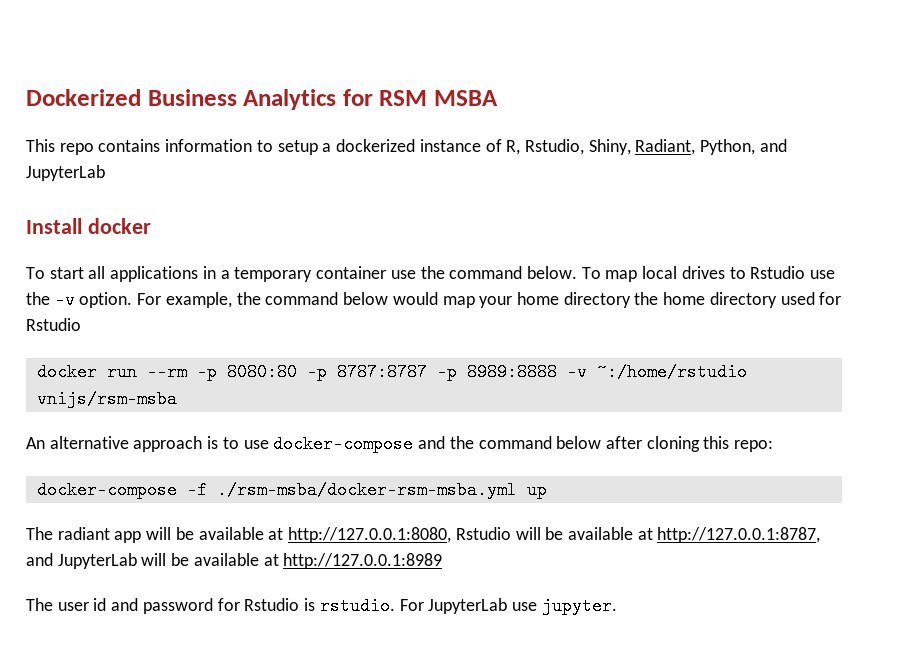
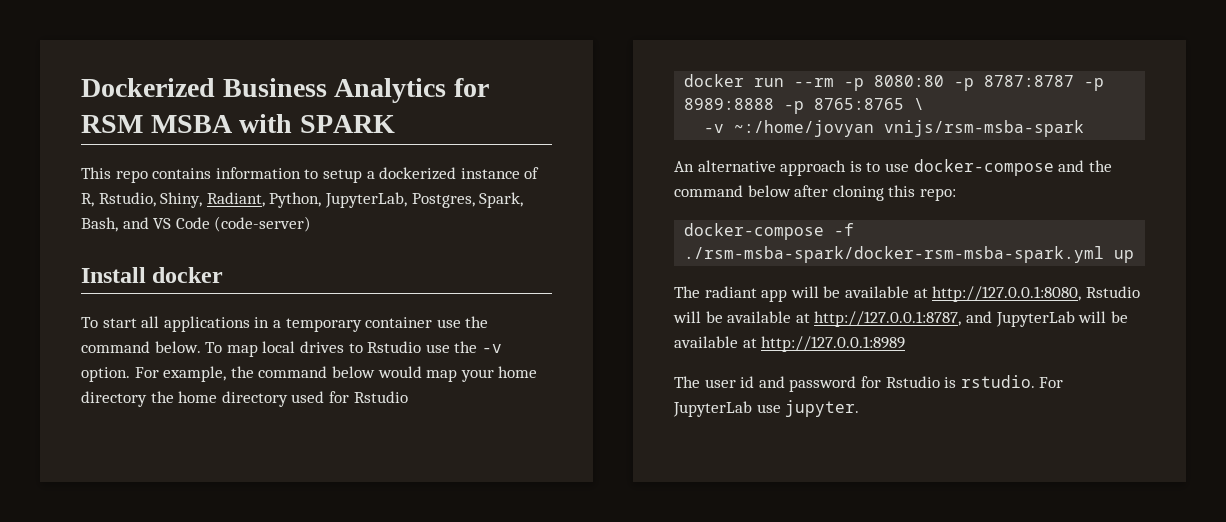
- Dockerized Business Analytics for RSM MSBA
+ Dockerized Business Analytics for RSM MSBA with SPARK
- This repo contains information to setup a dockerized instance of R, Rstudio, Shiny, Radiant, Python, and JupyterLab
+ This repo contains information to setup a dockerized instance of R, Rstudio, Shiny, Radiant, Python, JupyterLab, Postgres, Spark, Bash, and VS Code (code-server)
- docker run --rm -p 8080:80 -p 8787:8787 -p 8989:8888 -v ~:/home/rstudio vnijs/rsm-msba
+ docker run --rm -p 8080:80 -p 8787:8787 -p 8989:8888 -p 8765:8765 \
+ -v ~:/home/jovyan vnijs/rsm-msba-spark
- docker-compose -f ./rsm-msba/docker-rsm-msba.yml up
+ docker-compose -f ./rsm-msba-spark/docker-rsm-msba-spark.yml up

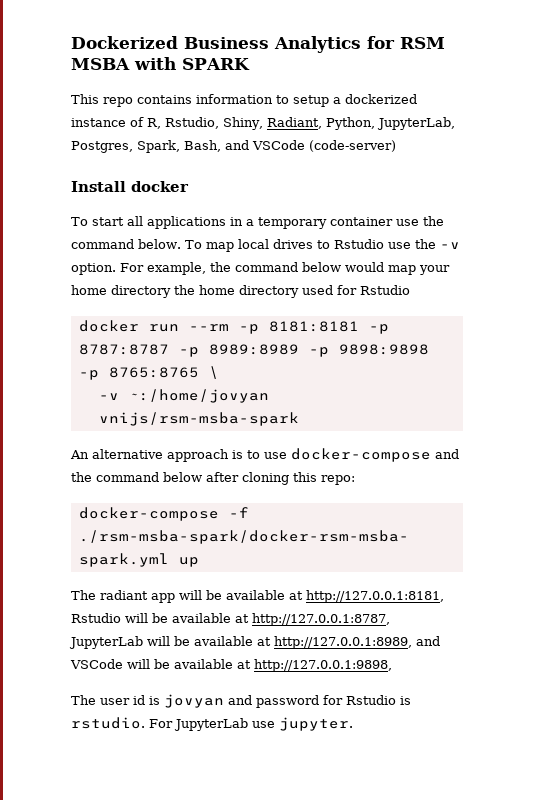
- This repo contains information to setup a dockerized instance of R, Rstudio, Shiny, Radiant, Python, JupyterLab, Postgres, Spark, Bash, and VS Code (code-server)
+ This repo contains information to setup a dockerized instance of R, Rstudio, Shiny, Radiant, Python, JupyterLab, Postgres, Spark, Bash, and VSCode (code-server)
- docker run --rm -p 8080:80 -p 8787:8787 -p 8989:8888 -p 8765:8765 \
+ docker run --rm -p 8181:8181 -p 8787:8787 -p 8989:8989 -p 9898:9898 -p 8765:8765 \
- The radiant app will be available at http://127.0.0.1:8080, Rstudio will be available at http://127.0.0.1:8787, and JupyterLab will be available at http://127.0.0.1:8989
+ The radiant app will be available at http://127.0.0.1:8181, Rstudio will be available at http://127.0.0.1:8787, JupyterLab will be available at http://127.0.0.1:8989, and VSCode will be available at http://127.0.0.1:9898,
- The user id and password for Rstudio is rstudio.
+ The user id is jovyan and password for Rstudio is rstudio.

